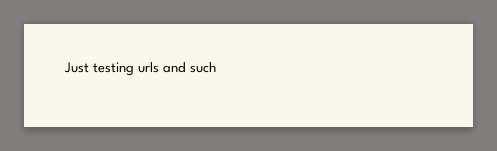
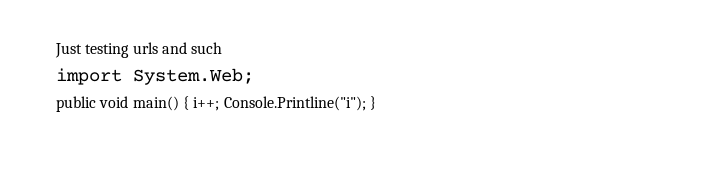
+ import System.Web;
+ public void main() { i++; Console.Printline("i"); }

